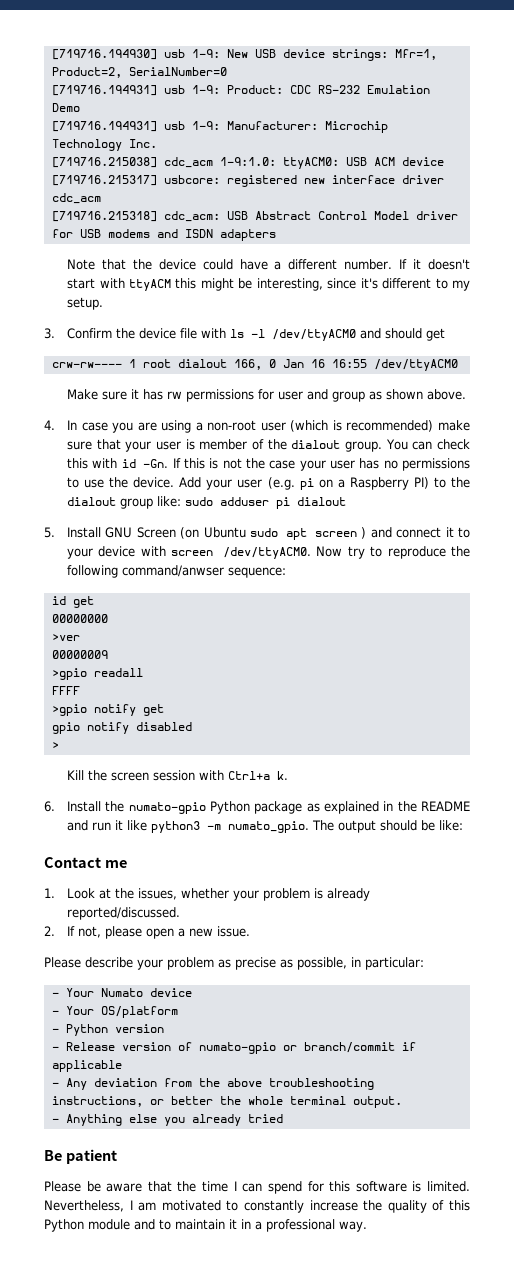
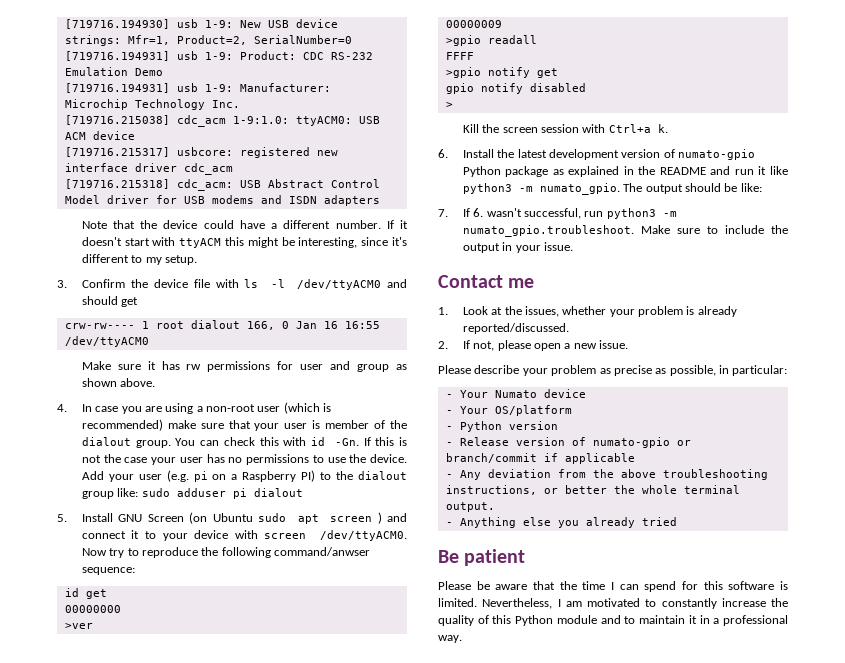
- 6. Install the numato-gpio Python package as explained in the README and run it like python3 -m numato_gpio.
+ 6. Install the latest development version of numato-gpio Python package as explained in the README and run it like python3 -m numato_gpio.
+ 7. If 6. wasn't successful, run python3 -m numato_gpio.troubleshoot. Make sure to include the output in your issue.

